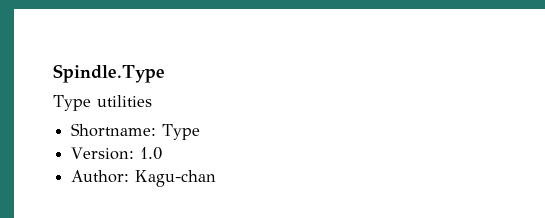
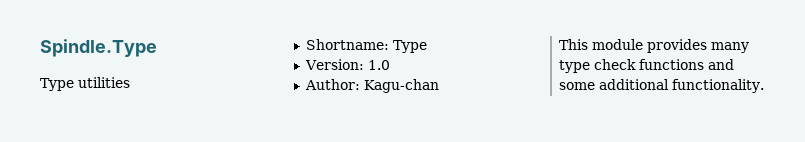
+ This module provides many type check functions and some additional functionality.

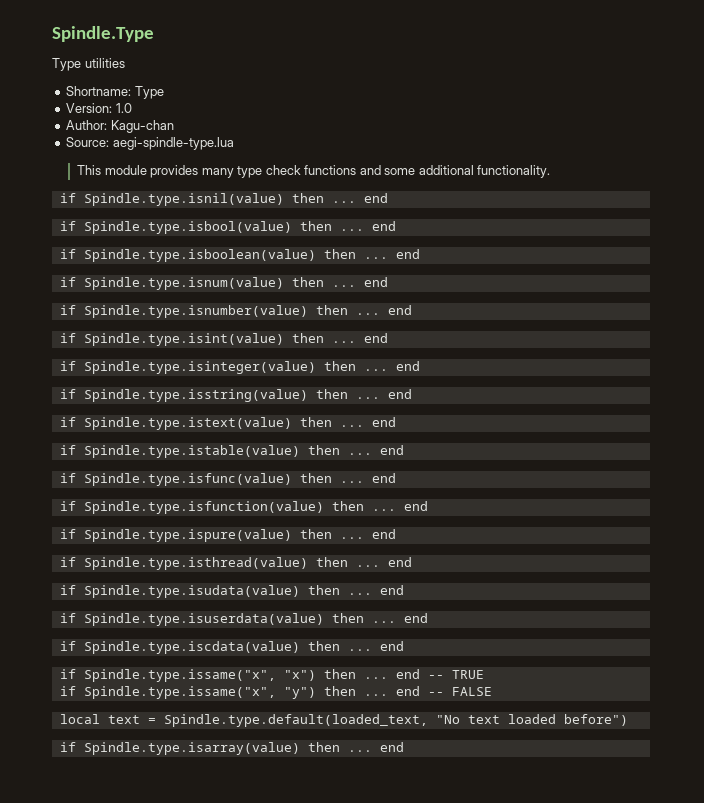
+ Source: aegi-spindle-type.lua
+ if Spindle.type.isnil(value) then ... end
+ if Spindle.type.isbool(value) then ... end
+ if Spindle.type.isboolean(value) then ... end
+ if Spindle.type.isnum(value) then ... end
+ if Spindle.type.isnumber(value) then ... end
+ if Spindle.type.isint(value) then ... end
+ if Spindle.type.isinteger(value) then ... end
+ if Spindle.type.isstring(value) then ... end
+ if Spindle.type.istext(value) then ... end
+ if Spindle.type.istable(value) then ... end
+ if Spindle.type.isfunc(value) then ... end
+ if Spindle.type.isfunction(value) then ... end
+ if Spindle.type.ispure(value) then ... end
+ if Spindle.type.isthread(value) then ... end
+ if Spindle.type.isudata(value) then ... end
+ if Spindle.type.isuserdata(value) then ... end
+ if Spindle.type.iscdata(value) then ... end
+ if Spindle.type.issame("x", "x") then ... end -- TRUE
+ if Spindle.type.issame("x", "y") then ... end -- FALSE
+ local text = Spindle.type.default(loaded_text, "No text loaded before")
+ if Spindle.type.isarray(value) then ... end

